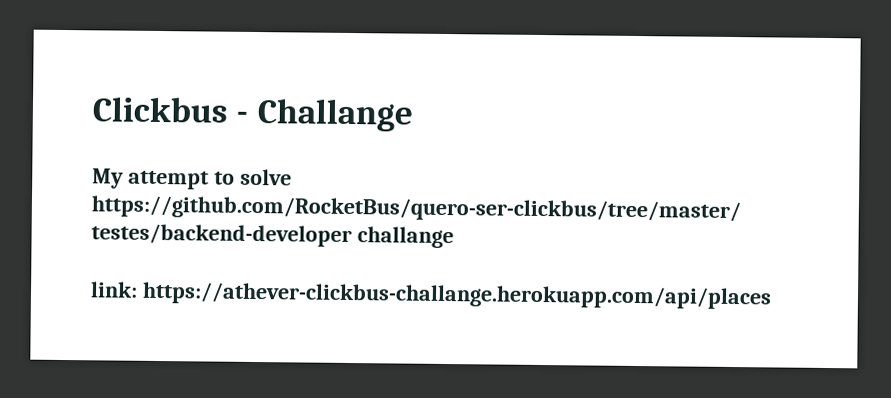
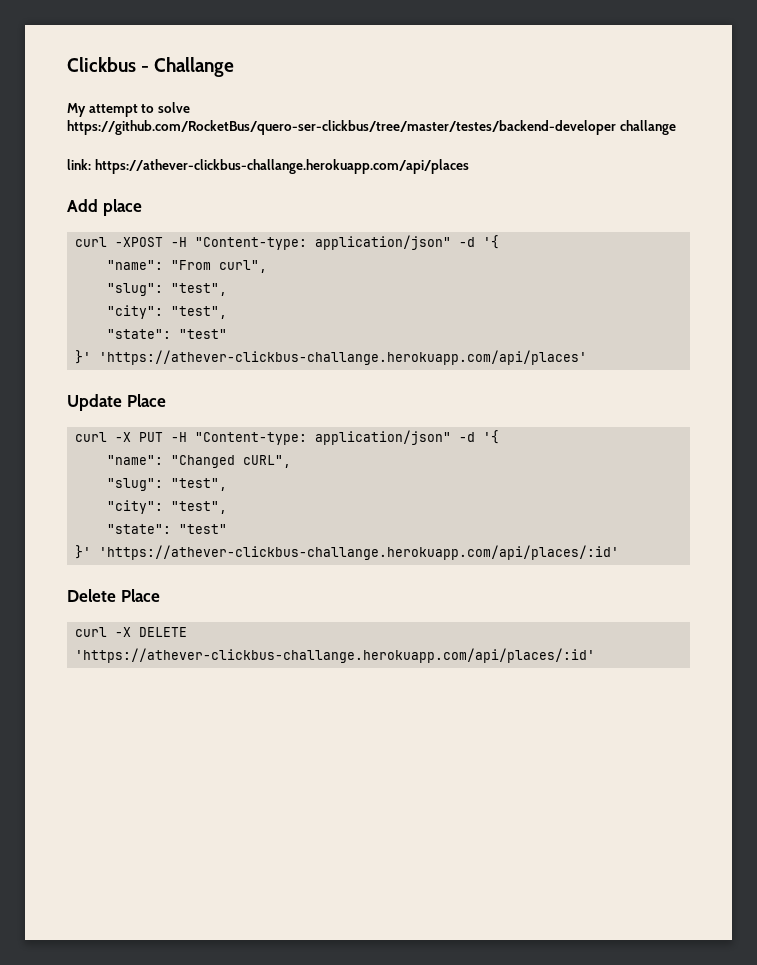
+ Add place
+ curl -XPOST -H "Content-type: application/json" -d '{
+ "name": "From curl",
+ "slug": "test",
+ "city": "test",
+ "state": "test"
+ }' 'https://athever-clickbus-challange.herokuapp.com/api/places'
+ Update Place
+ curl -X PUT -H "Content-type: application/json" -d '{
+ "name": "Changed cURL",
+ "slug": "test",
+ "city": "test",
+ "state": "test"
+ }' 'https://athever-clickbus-challange.herokuapp.com/api/places/:id'
+ Delete Place
+ curl -X DELETE 'https://athever-clickbus-challange.herokuapp.com/api/places/:id'

